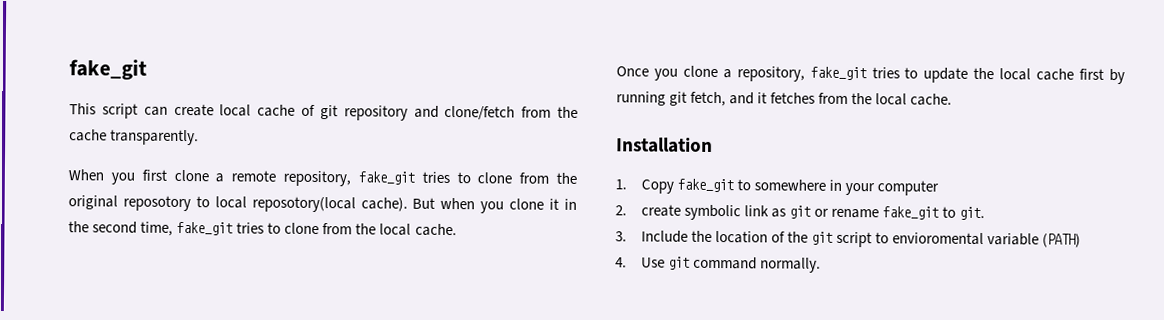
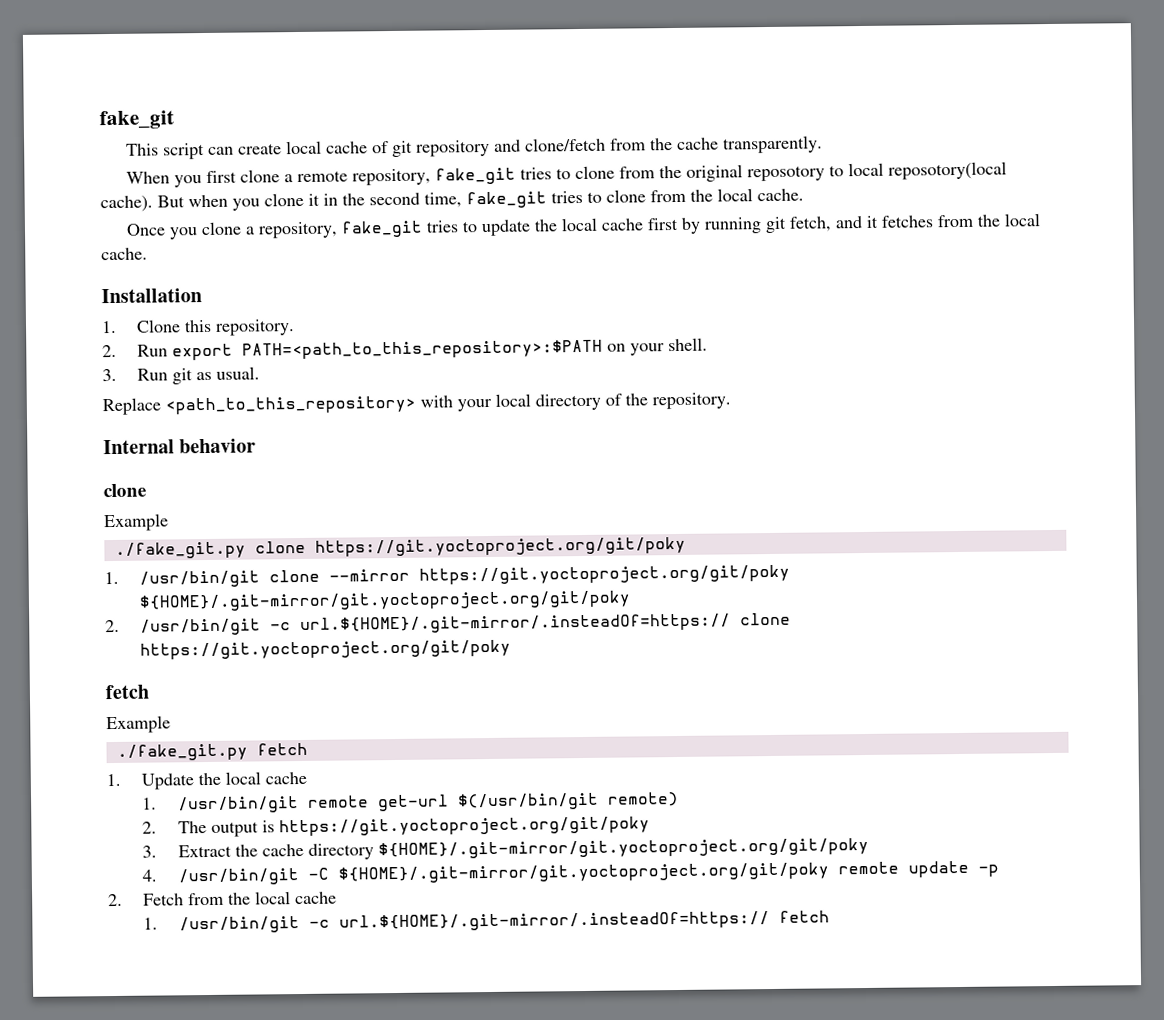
- 1. Copy fake_git to somewhere in your computer
- 2. create symbolic link as git or rename fake_git to git.
- 3. Include the location of the git script to envioromental variable (PATH)
- 4. Use git command normally.
+ 1. Clone this repository.
+ 2. Run export PATH=<path_to_this_repository>:$PATH on your shell.
+ 3. Run git as usual.
+ Replace <path_to_this_repository> with your local directory of the repository.
+ Internal behavior
+ clone
+ Example
+ ./fake_git.py clone https://git.yoctoproject.org/git/poky
+ 1. /usr/bin/git clone --mirror https://git.yoctoproject.org/git/poky ${HOME}/.git-mirror/git.yoctoproject.org/git/poky
+ 2. /usr/bin/git -c url.${HOME}/.git-mirror/.insteadOf=https:// clone https://git.yoctoproject.org/git/poky
+ fetch
+ Example
+ ./fake_git.py fetch
+ 1. Update the local cache
+ 1. /usr/bin/git remote get-url $(/usr/bin/git remote)
+ 2. The output is https://git.yoctoproject.org/git/poky
+ 3. Extract the cache directory ${HOME}/.git-mirror/git.yoctoproject.org/git/poky
+ 4. /usr/bin/git -C ${HOME}/.git-mirror/git.yoctoproject.org/git/poky remote update -p
+ 2. Fetch from the local cache
+ 1. /usr/bin/git -c url.${HOME}/.git-mirror/.insteadOf=https:// fetch

